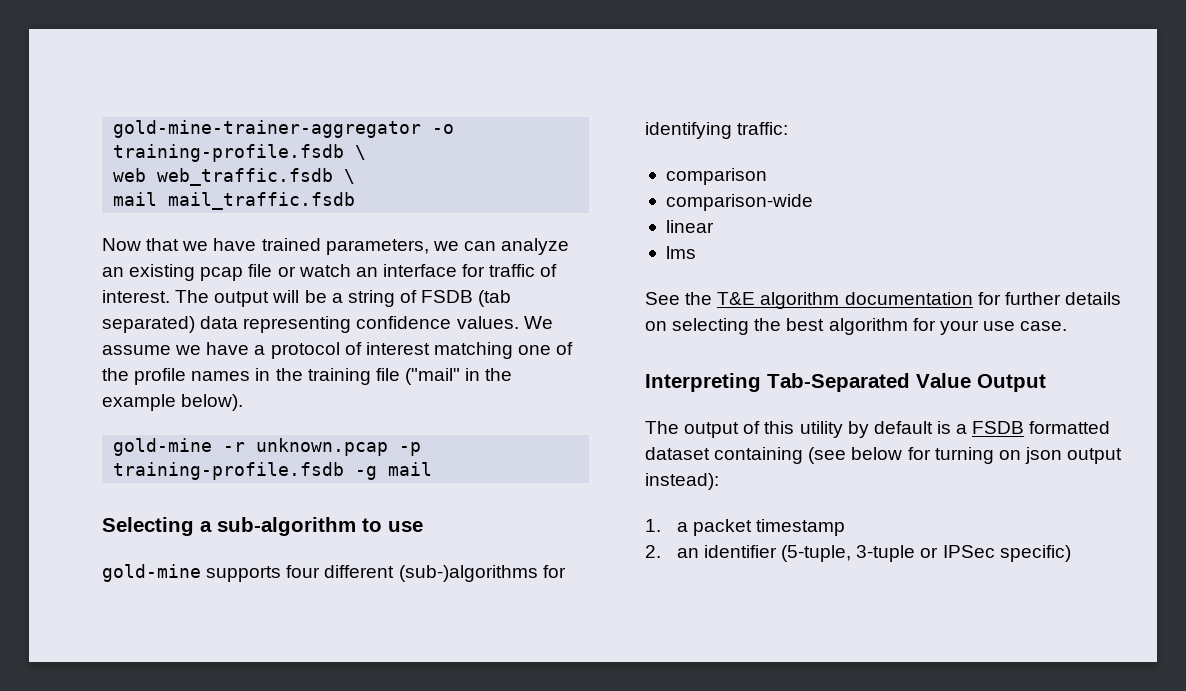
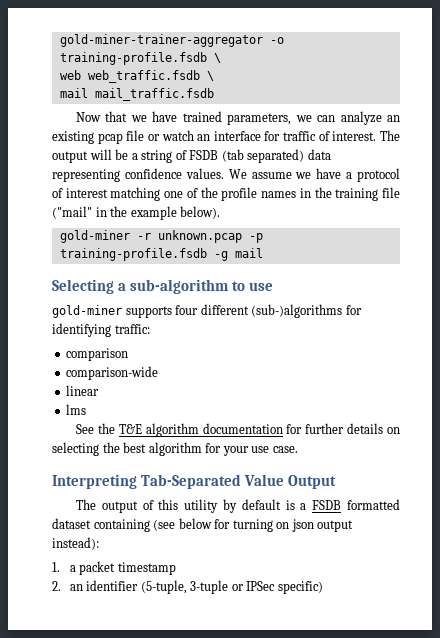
- gold-mine-trainer-aggregator -o training-profile.fsdb \
+ gold-miner-trainer-aggregator -o training-profile.fsdb \
- gold-mine -r unknown.pcap -p training-profile.fsdb -g mail
+ gold-miner -r unknown.pcap -p training-profile.fsdb -g mail
- gold-mine supports four different (sub-)algorithms for identifying traffic:
+ gold-miner supports four different (sub-)algorithms for identifying traffic:

